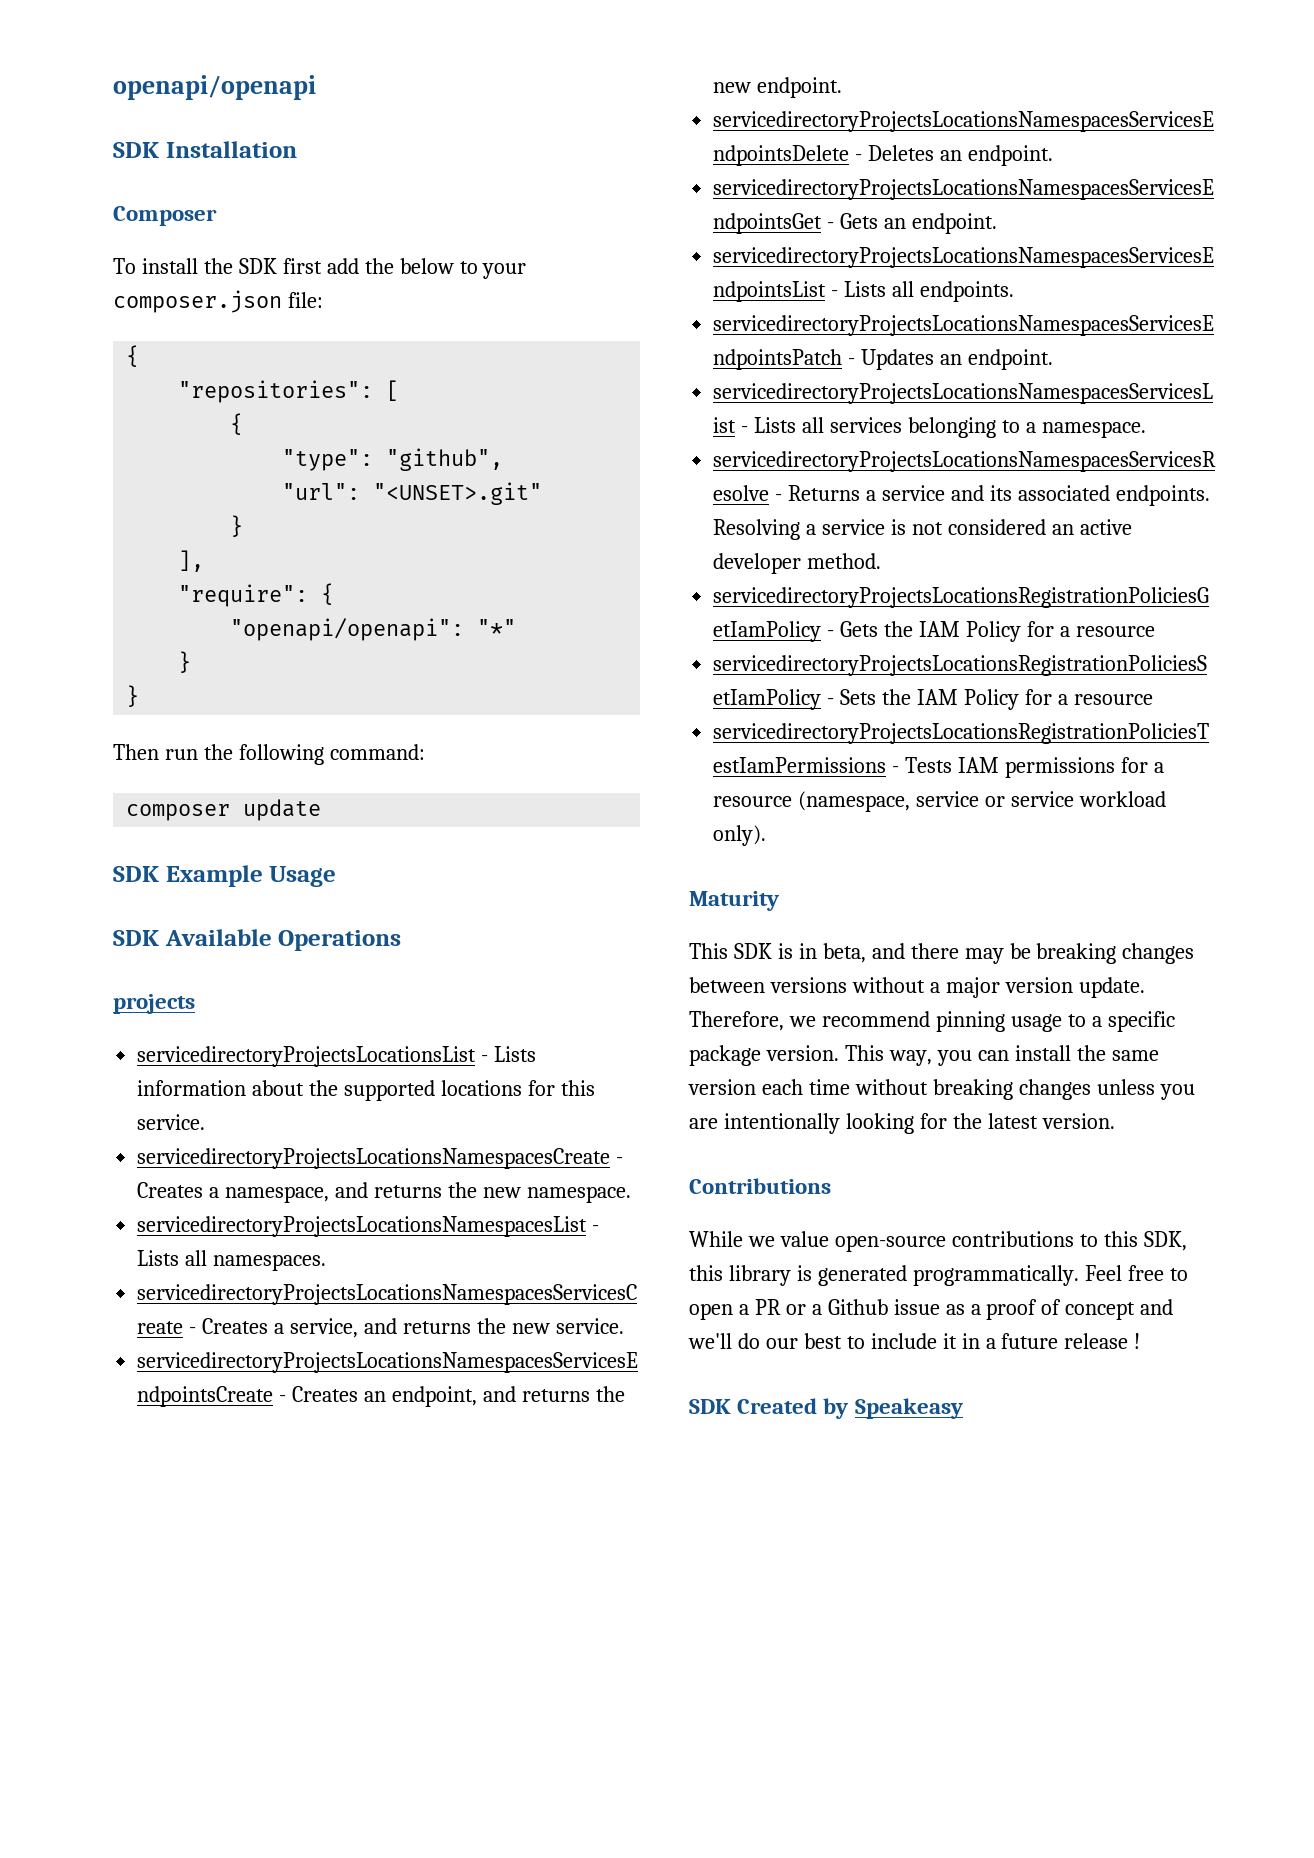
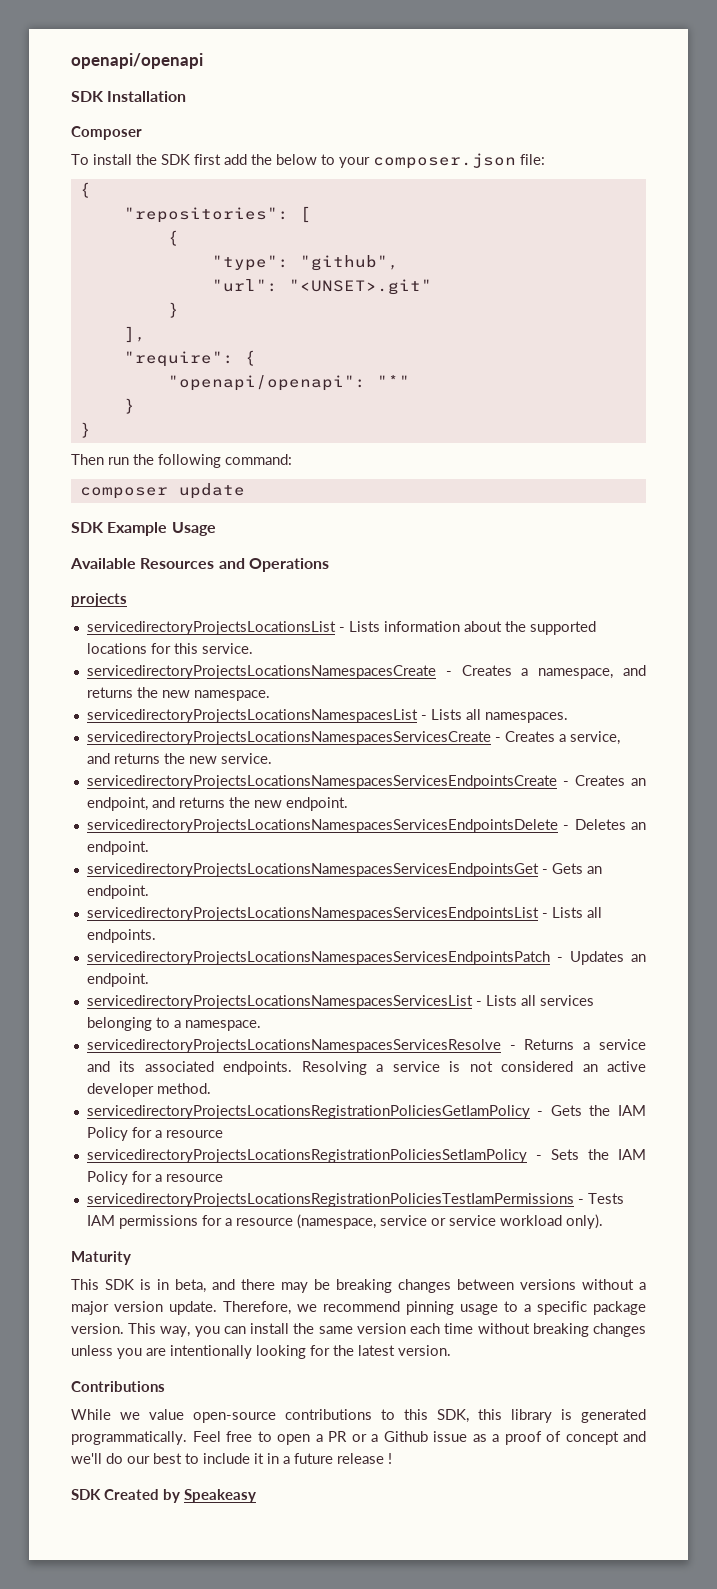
- SDK Available Operations
+ Available Resources and Operations

